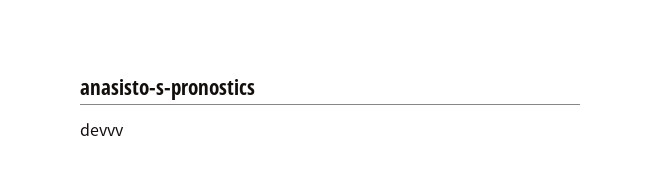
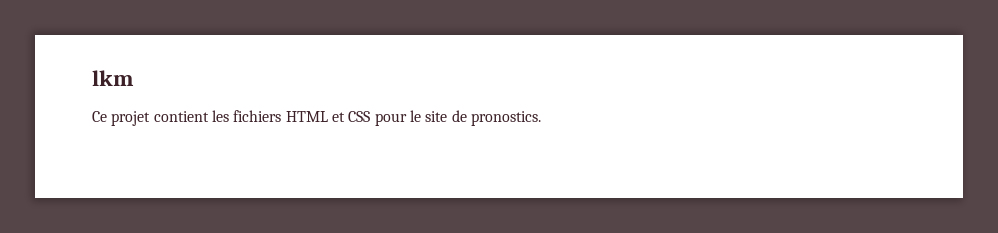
- anasisto-s-pronostics
- devvv
+ lkm
+ Ce projet contient les fichiers HTML et CSS pour le site de pronostics.

